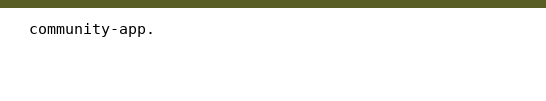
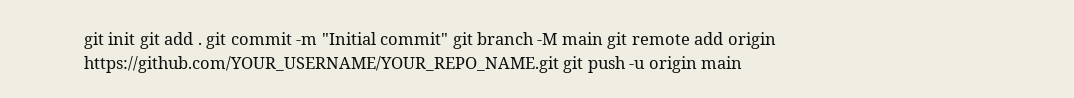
- community-app.
+ git init git add . git commit -m "Initial commit" git branch -M main git remote add origin https://github.com/YOUR_USERNAME/YOUR_REPO_NAME.git git push -u origin main

